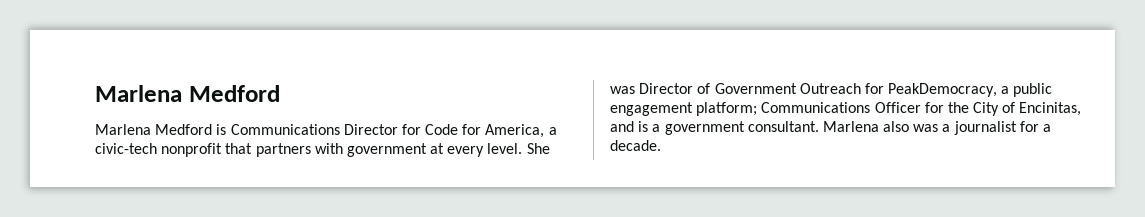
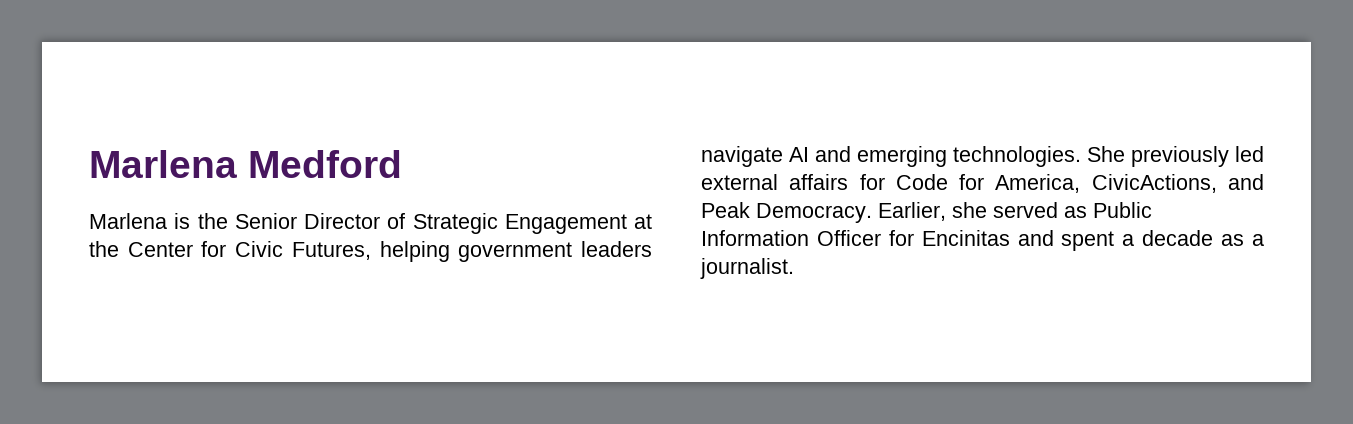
- Marlena Medford is Communications Director for Code for America, a civic-tech nonprofit that partners with government at every level. She was Director of Government Outreach for PeakDemocracy, a public engagement platform; Communications Officer for the City of Encinitas, and is a government consultant. Marlena also was a journalist for a decade.
+ Marlena is the Senior Director of Strategic Engagement at the Center for Civic Futures, helping government leaders navigate AI and emerging technologies. She previously led external affairs for Code for America, CivicActions, and Peak Democracy. Earlier, she served as Public Information Officer for Encinitas and spent a decade as a journalist.

